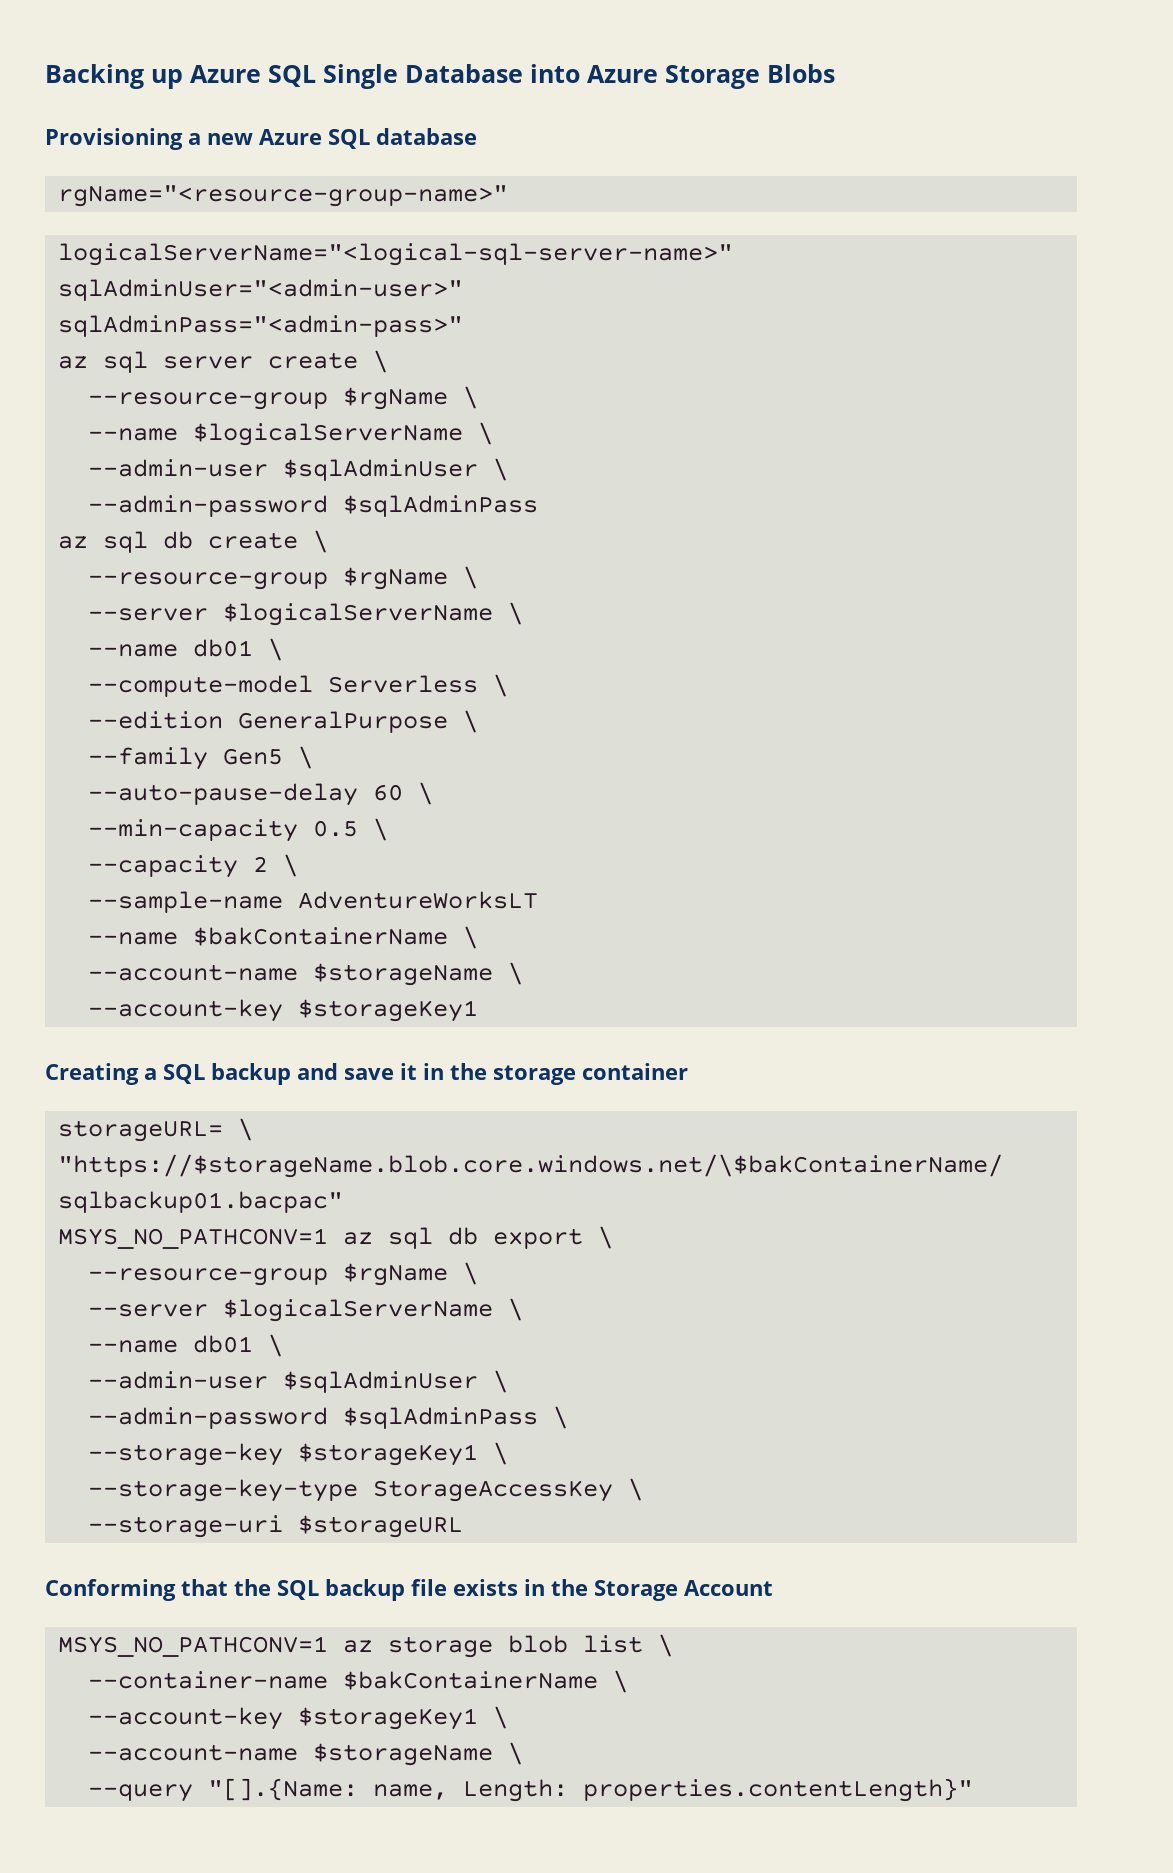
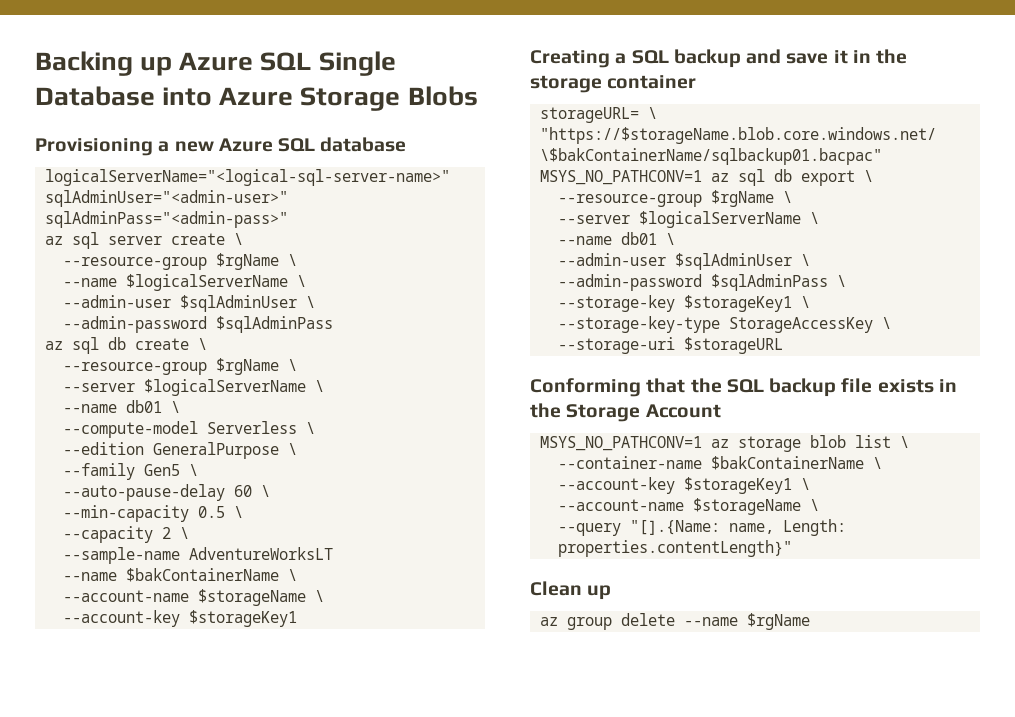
- rgName="<resource-group-name>"
+ Clean up
+ az group delete --name $rgName

